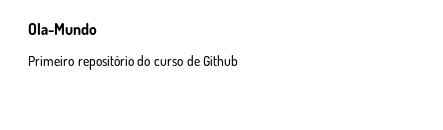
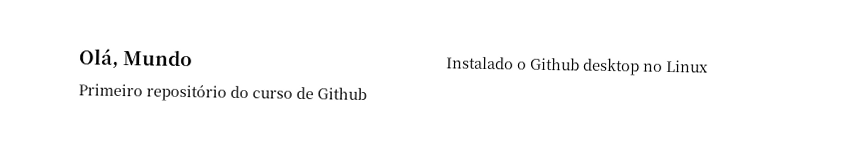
- Ola-Mundo
+ Olá, Mundo
- Primeiro repositório do curso de Github
+ Primeiro repositório do curso de Github Instalado o Github desktop no Linux

